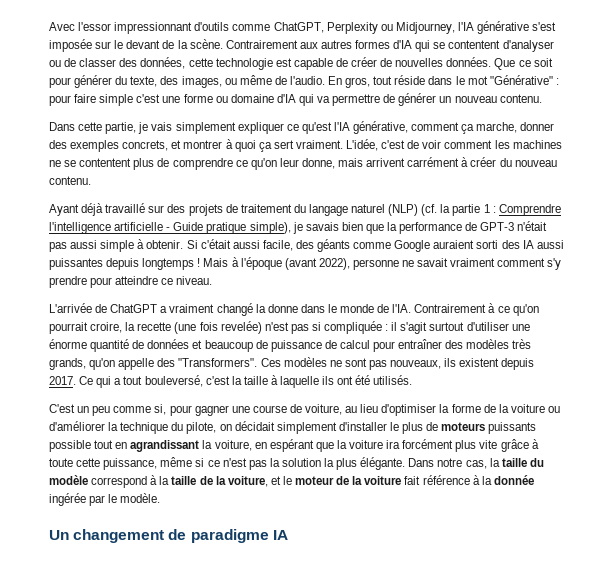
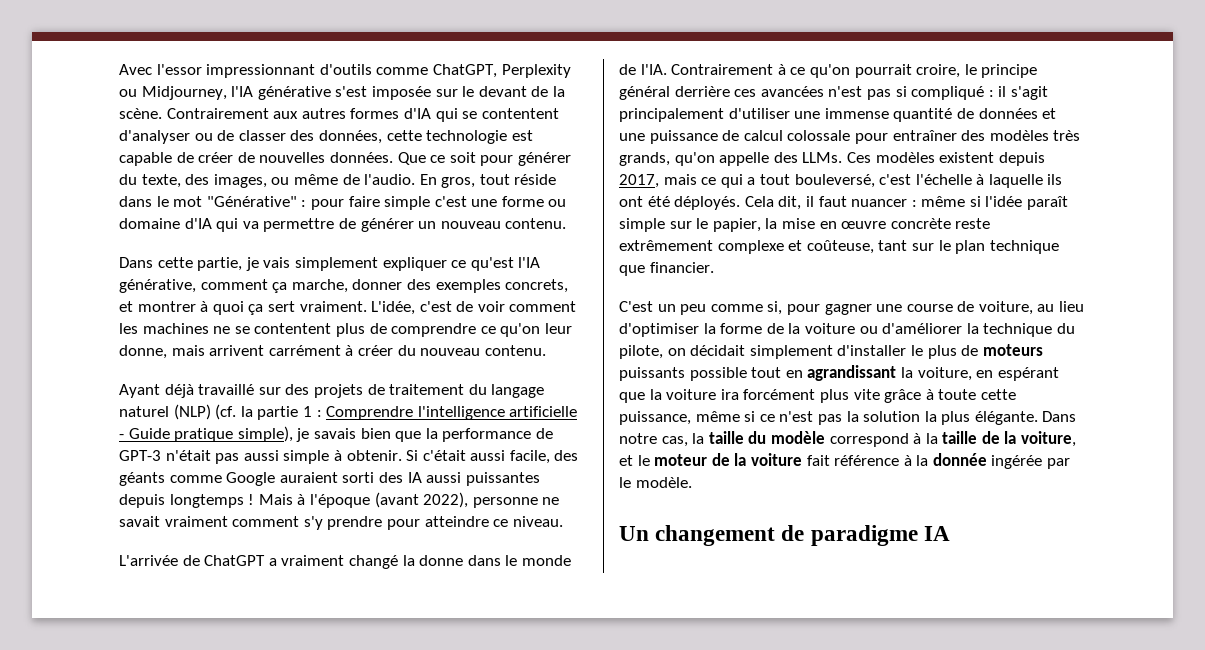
- Contrairement à ce qu'on pourrait croire, la recette (une fois revelée) n'est pas si compliquée : il s'agit surtout d'utiliser une énorme quantité de données et beaucoup de puissance de calcul pour entraîner des modèles très grands, qu'on appelle des "Transformers".
+ Contrairement à ce qu'on pourrait croire, le principe général derrière ces avancées n'est pas si compliqué : il s'agit principalement d'utiliser une immense quantité de données et une puissance de calcul colossale pour entraîner des modèles très grands, qu'on appelle des LLMs.
- Ces modèles ne sont pas nouveaux, ils existent depuis 2017. Ce qui a tout bouleversé, c'est la taille à laquelle ils ont été utilisés.
+ Ces modèles existent depuis 2017, mais ce qui a tout bouleversé, c'est l'échelle à laquelle ils ont été déployés. Cela dit, il faut nuancer : même si l'idée paraît simple sur le papier, la mise en œuvre concrète reste extrêmement complexe et coûteuse, tant sur le plan technique que financier.

